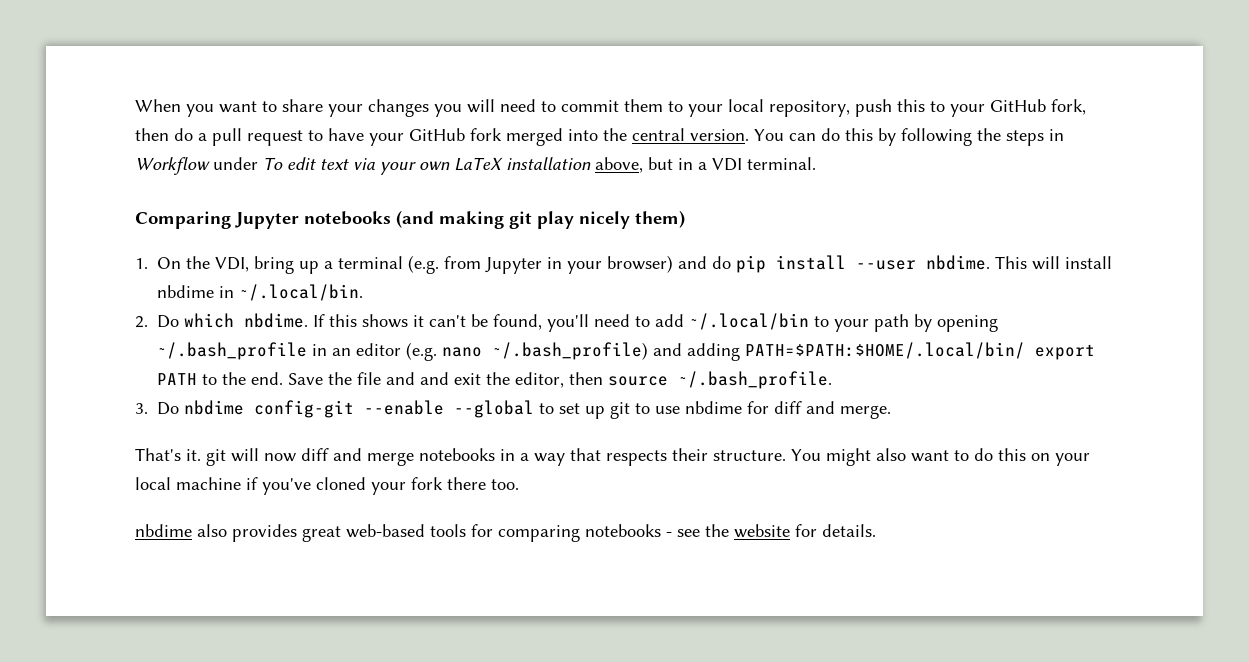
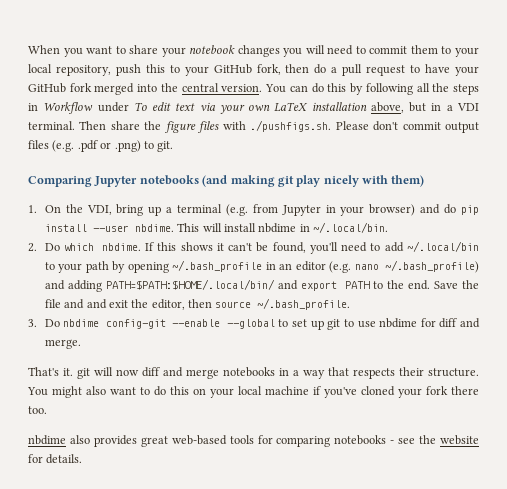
- When you want to share your changes you will need to commit them to your local repository, push this to your GitHub fork, then do a pull request to have your GitHub fork merged into the central version.
+ When you want to share your notebook changes you will need to commit them to your local repository, push this to your GitHub fork, then do a pull request to have your GitHub fork merged into the central version.
- You can do this by following the steps in Workflow under To edit text via your own LaTeX installation above, but in a VDI terminal.
+ You can do this by following all the steps in Workflow under To edit text via your own LaTeX installation above, but in a VDI terminal. Then share the figure files with ./pushfigs.sh. Please don't commit output files (e.g. .pdf or .png) to git.
- Comparing Jupyter notebooks (and making git play nicely them)
+ Comparing Jupyter notebooks (and making git play nicely with them)
- If this shows it can't be found, you'll need to add ~/.local/bin to your path by opening ~/.bash_profile in an editor (e.g. nano ~/.bash_profile) and adding PATH=$PATH:$HOME/.local/bin/ export PATH to the end.
+ If this shows it can't be found, you'll need to add ~/.local/bin to your path by opening ~/.bash_profile in an editor (e.g. nano ~/.bash_profile) and adding PATH=$PATH:$HOME/.local/bin/ and export PATH to the end.

